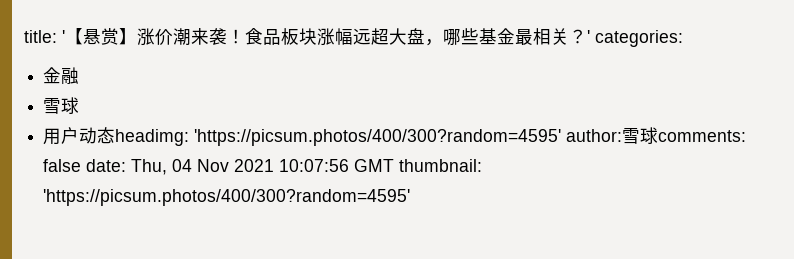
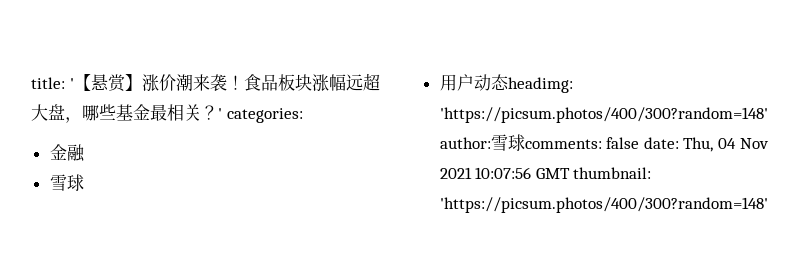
- 用户动态headimg: 'https://picsum.photos/400/300?random=4595' author:雪球comments: false date: Thu, 04 Nov 2021 10:07:56 GMT thumbnail: 'https://picsum.photos/400/300?random=4595'
+ 用户动态headimg: 'https://picsum.photos/400/300?random=148' author:雪球comments: false date: Thu, 04 Nov 2021 10:07:56 GMT thumbnail: 'https://picsum.photos/400/300?random=148'

